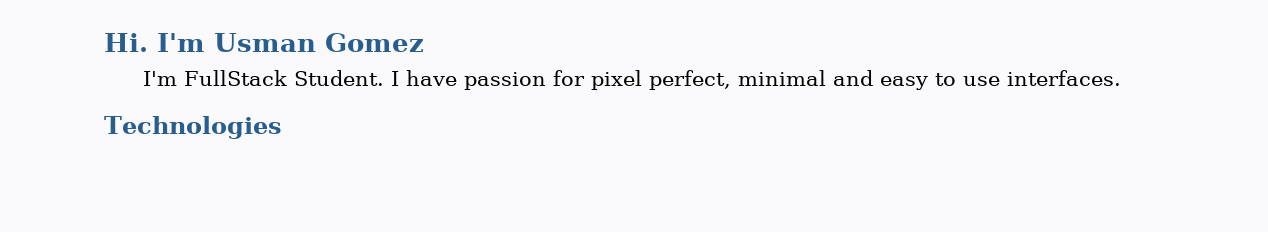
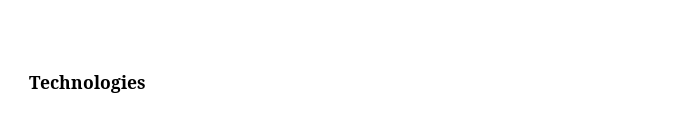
- Hi. I'm Usman Gomez
- I'm FullStack Student. I have passion for pixel perfect, minimal and easy to use interfaces.

